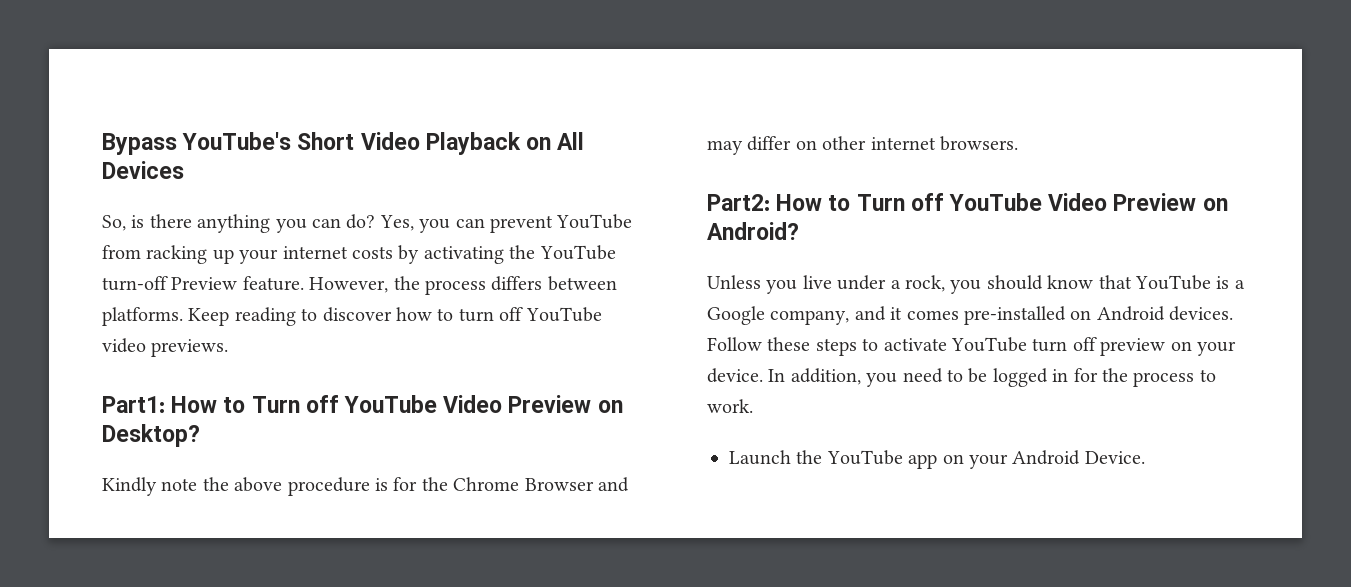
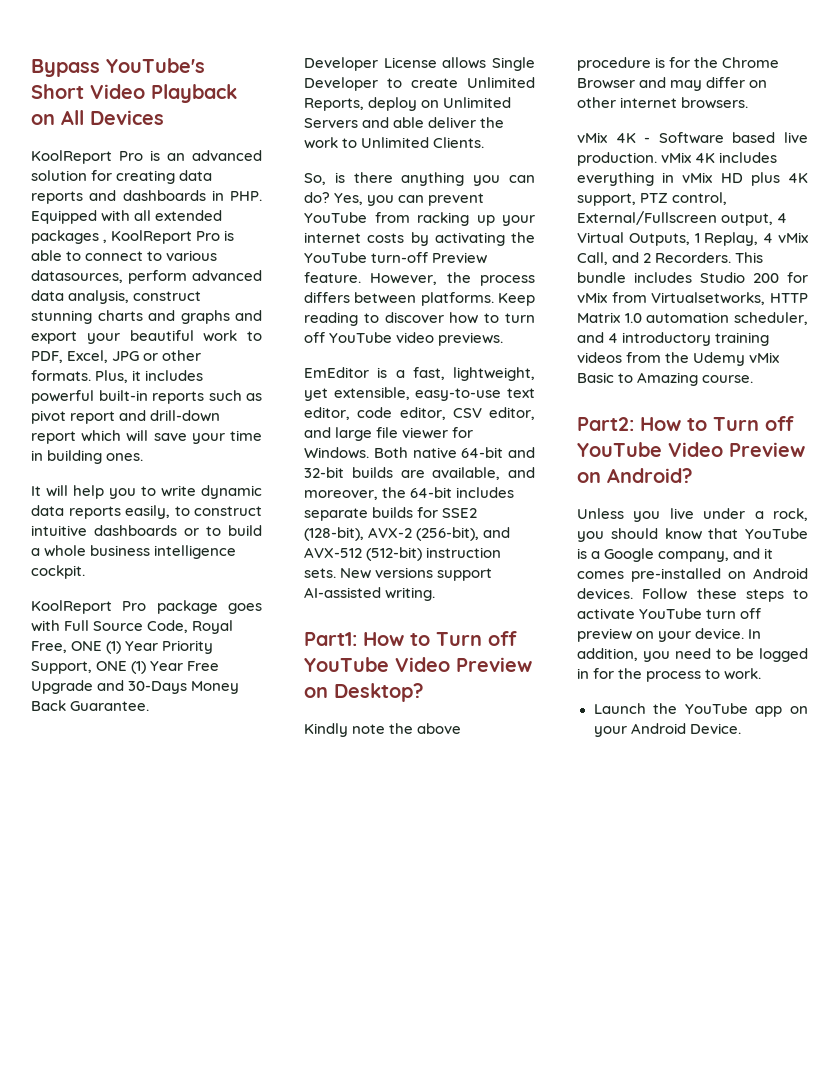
+ KoolReport Pro is an advanced solution for creating data reports and dashboards in PHP. Equipped with all extended packages , KoolReport Pro is able to connect to various datasources, perform advanced data analysis, construct stunning charts and graphs and export your beautiful work to PDF, Excel, JPG or other formats. Plus, it includes powerful built-in reports such as pivot report and drill-down report which will save your time in building ones.
+ It will help you to write dynamic data reports easily, to construct intuitive dashboards or to build a whole business intelligence cockpit.
+ KoolReport Pro package goes with Full Source Code, Royal Free, ONE (1) Year Priority Support, ONE (1) Year Free Upgrade and 30-Days Money Back Guarantee.
+ Developer License allows Single Developer to create Unlimited Reports, deploy on Unlimited Servers and able deliver the work to Unlimited Clients.
+ EmEditor is a fast, lightweight, yet extensible, easy-to-use text editor, code editor, CSV editor, and large file viewer for Windows. Both native 64-bit and 32-bit builds are available, and moreover, the 64-bit includes separate builds for SSE2 (128-bit), AVX-2 (256-bit), and AVX-512 (512-bit) instruction sets. New versions support AI-assisted writing.
+ vMix 4K - Software based live production. vMix 4K includes everything in vMix HD plus 4K support, PTZ control, External/Fullscreen output, 4 Virtual Outputs, 1 Replay, 4 vMix Call, and 2 Recorders. This bundle includes Studio 200 for vMix from Virtualsetworks, HTTP Matrix 1.0 automation scheduler, and 4 introductory training videos from the Udemy vMix Basic to Amazing course.

